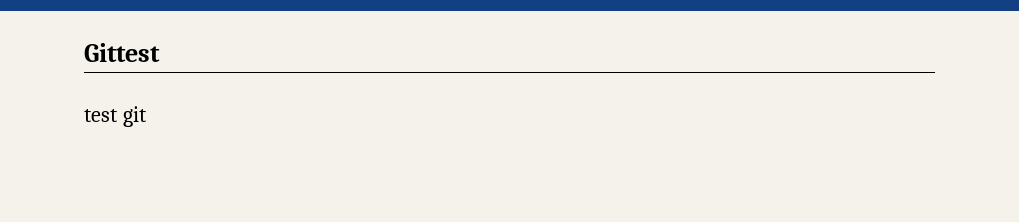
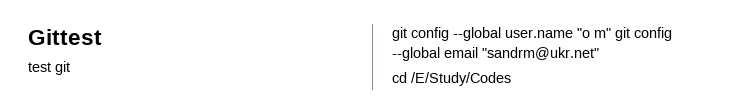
+ git config --global user.name "o m" git config --global email "sandrm@ukr.net"
+ cd /E/Study/Codes

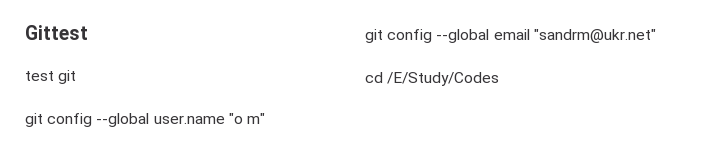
- git config --global user.name "o m" git config --global email "sandrm@ukr.net"
+ git config --global user.name "o m"
+ git config --global email "sandrm@ukr.net"

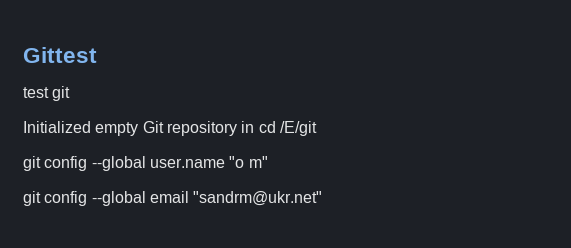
+ Initialized empty Git repository in cd /E/git
- cd /E/Study/Codes

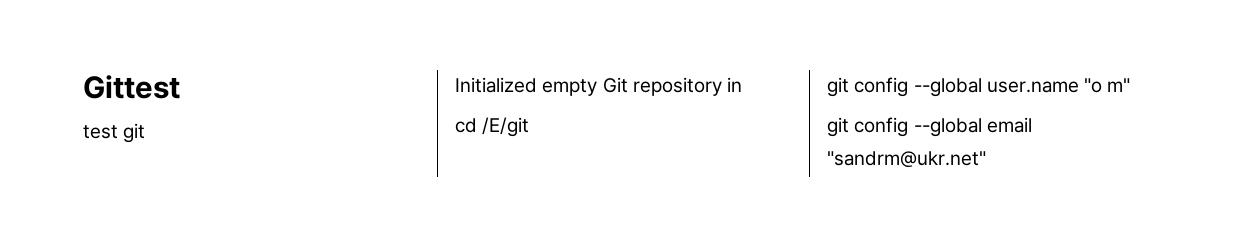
- Initialized empty Git repository in cd /E/git
+ Initialized empty Git repository in
+ cd /E/git

